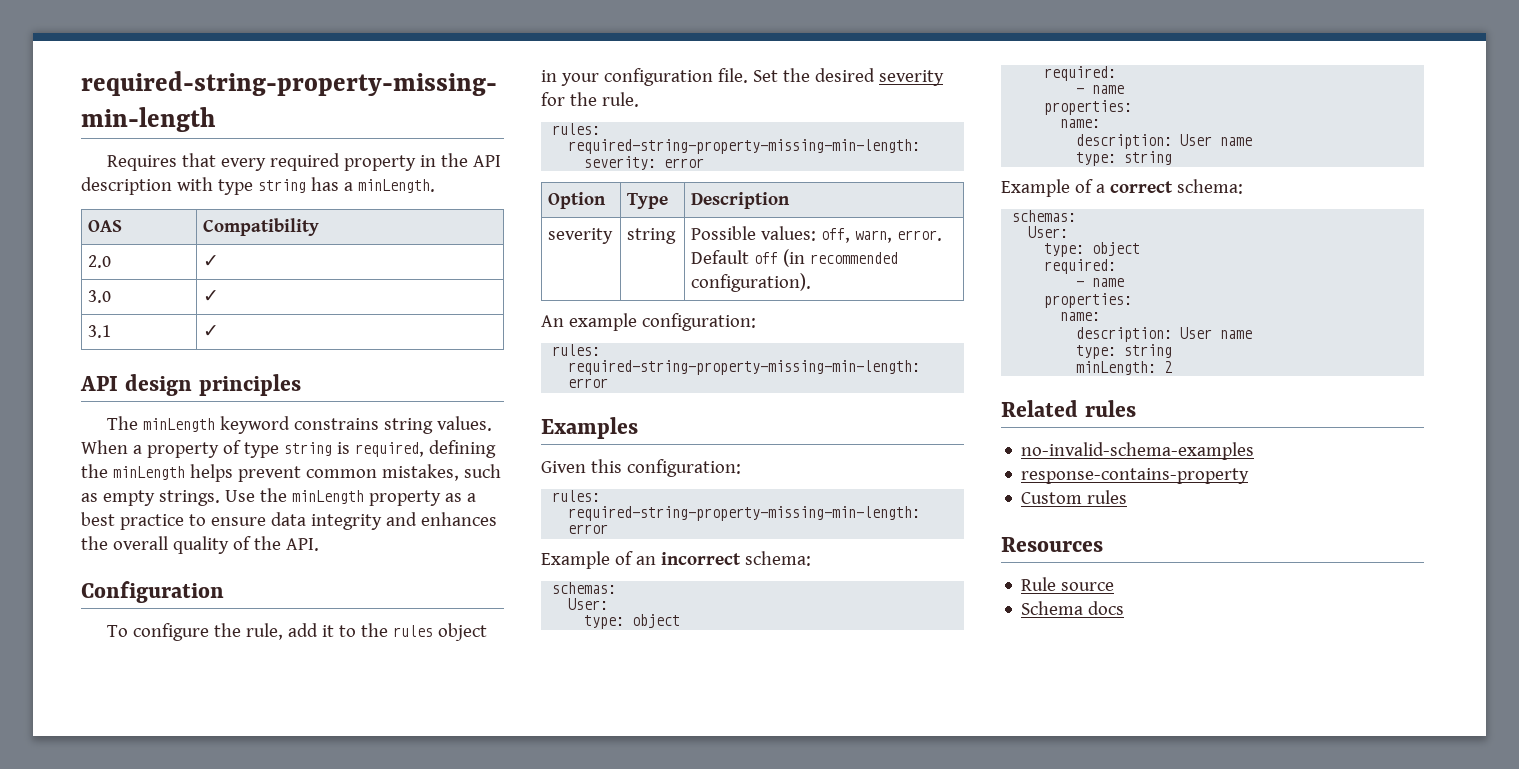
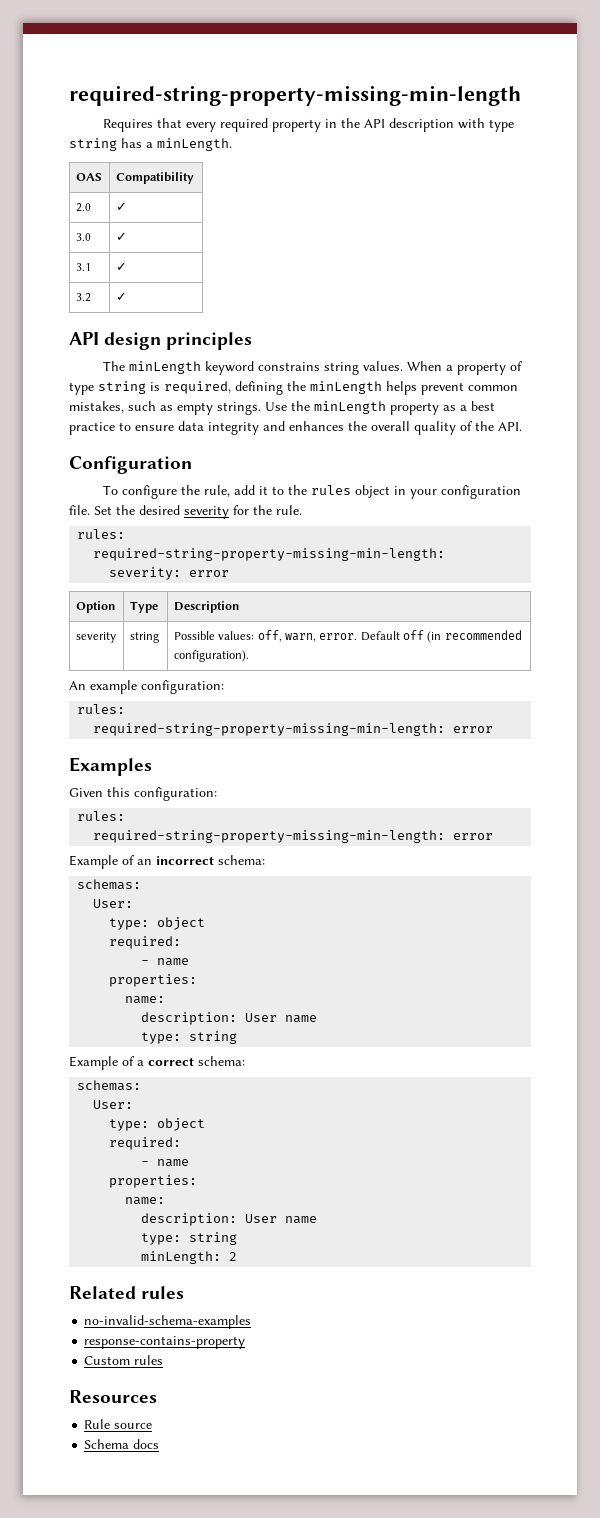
+ 3.2 | ✓

